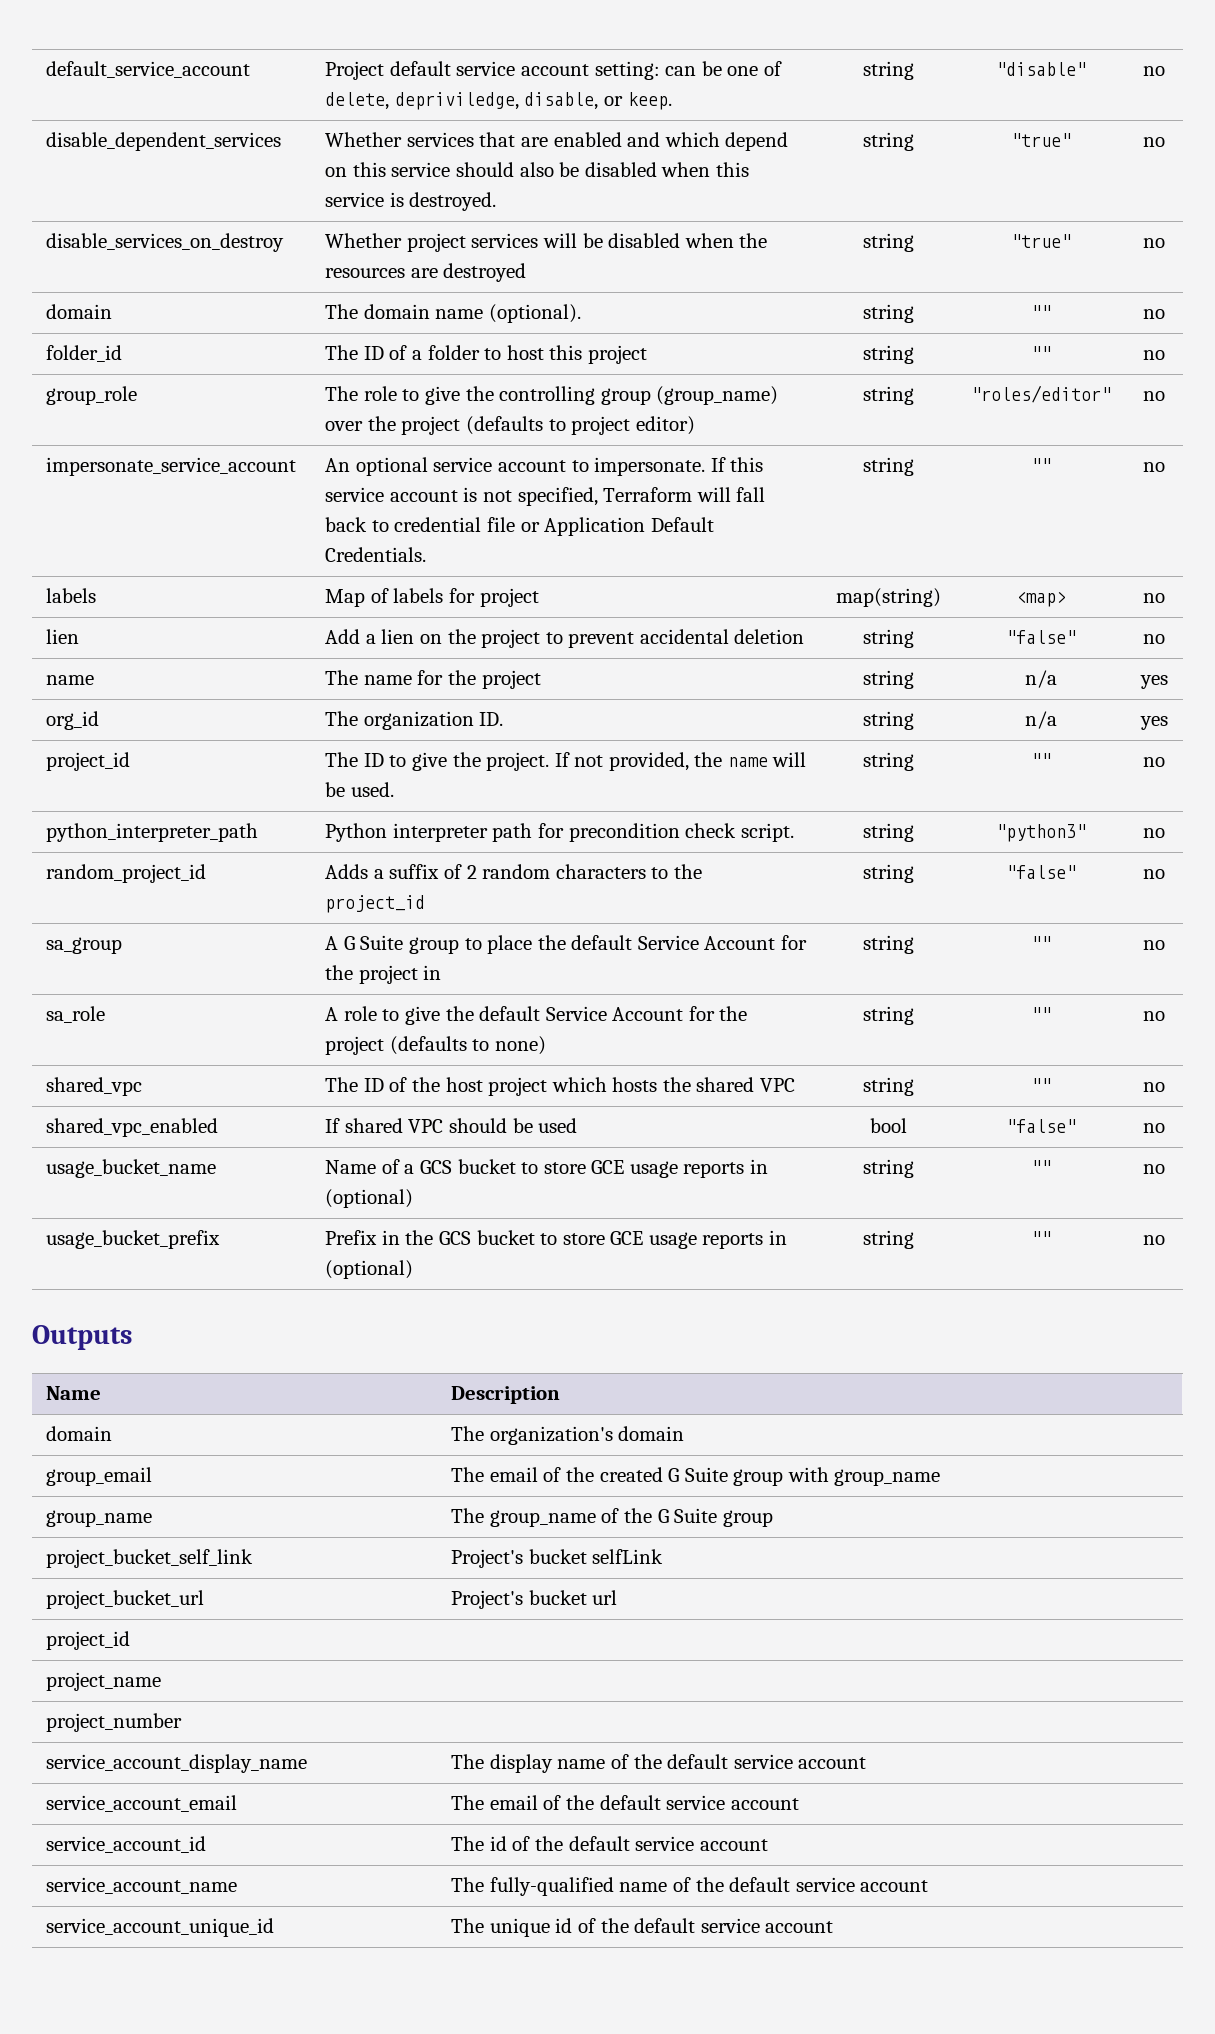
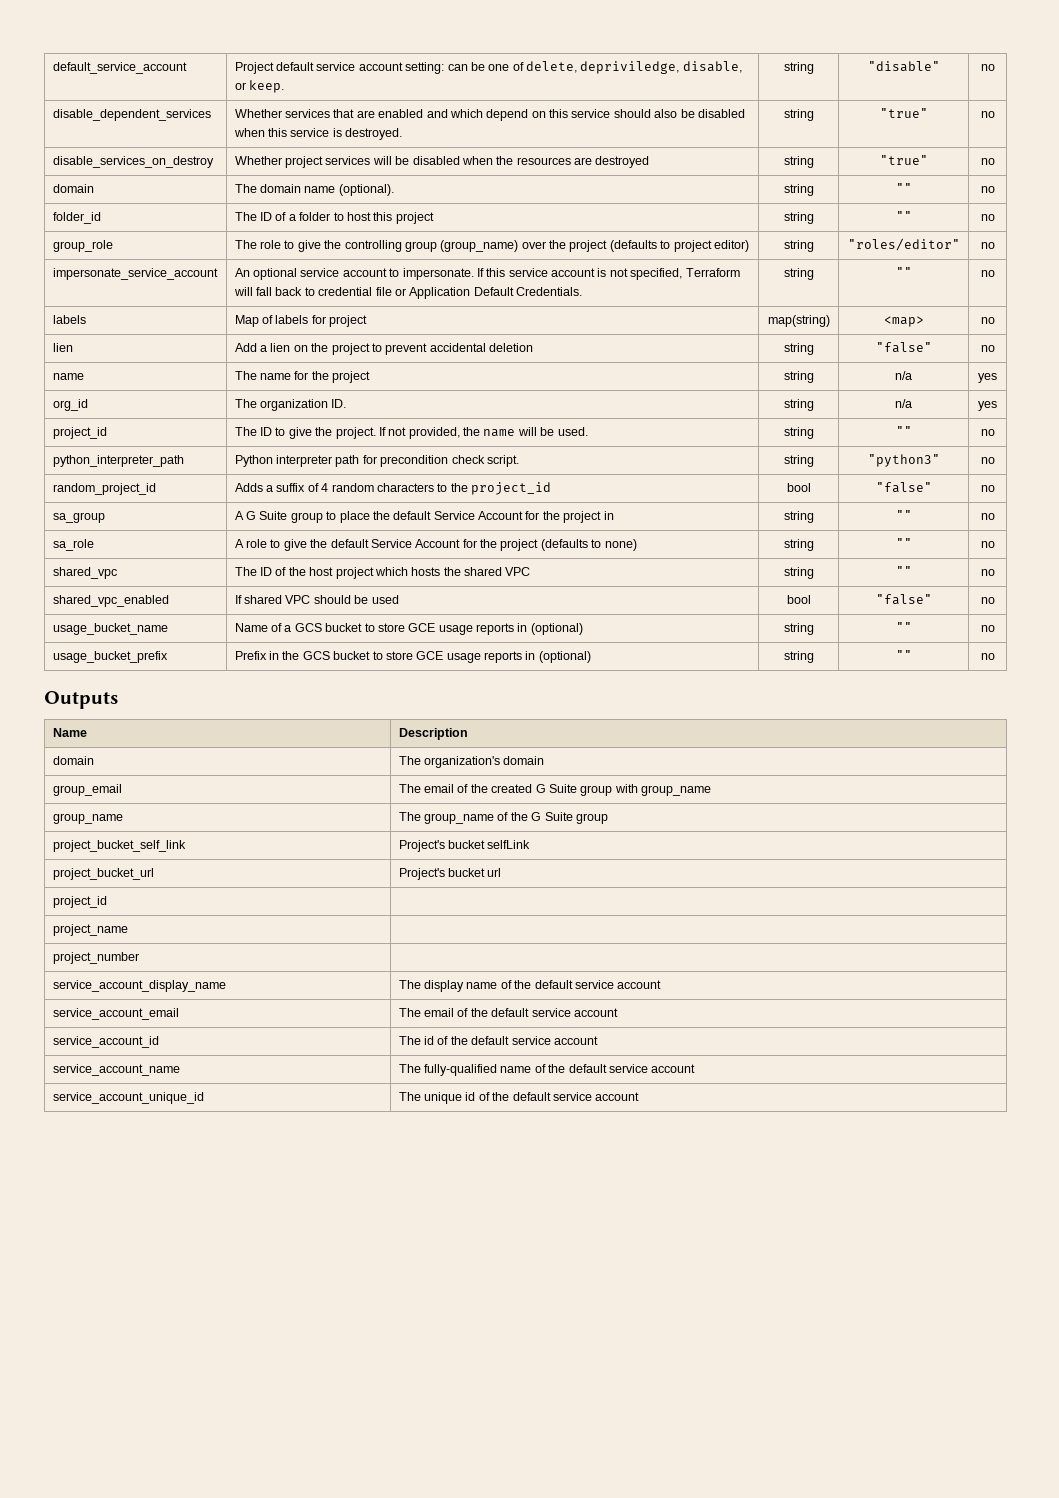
- random_project_id | Adds a suffix of 2 random characters to the project_id | string | "false" | no
+ random_project_id | Adds a suffix of 4 random characters to the project_id | bool | "false" | no

